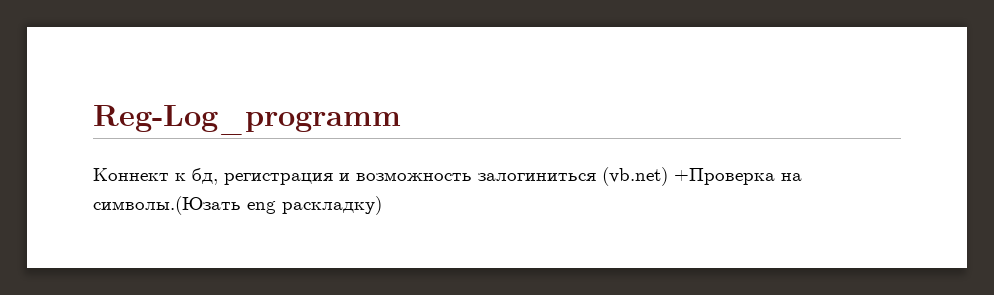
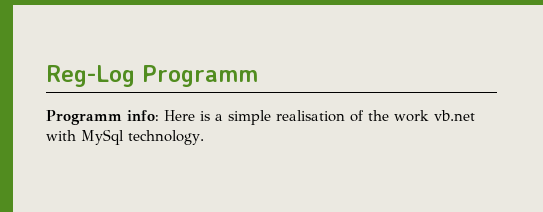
- Reg-Log_programm
- Коннект к бд, регистрация и возможность залогиниться (vb.net) +Проверка на символы.(Юзать eng раскладку)
+ Reg-Log Programm
+ Programm info: Here is a simple realisation of the work vb.net with MySql technology.

